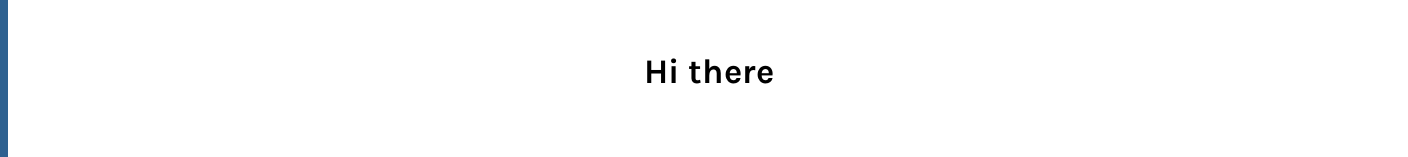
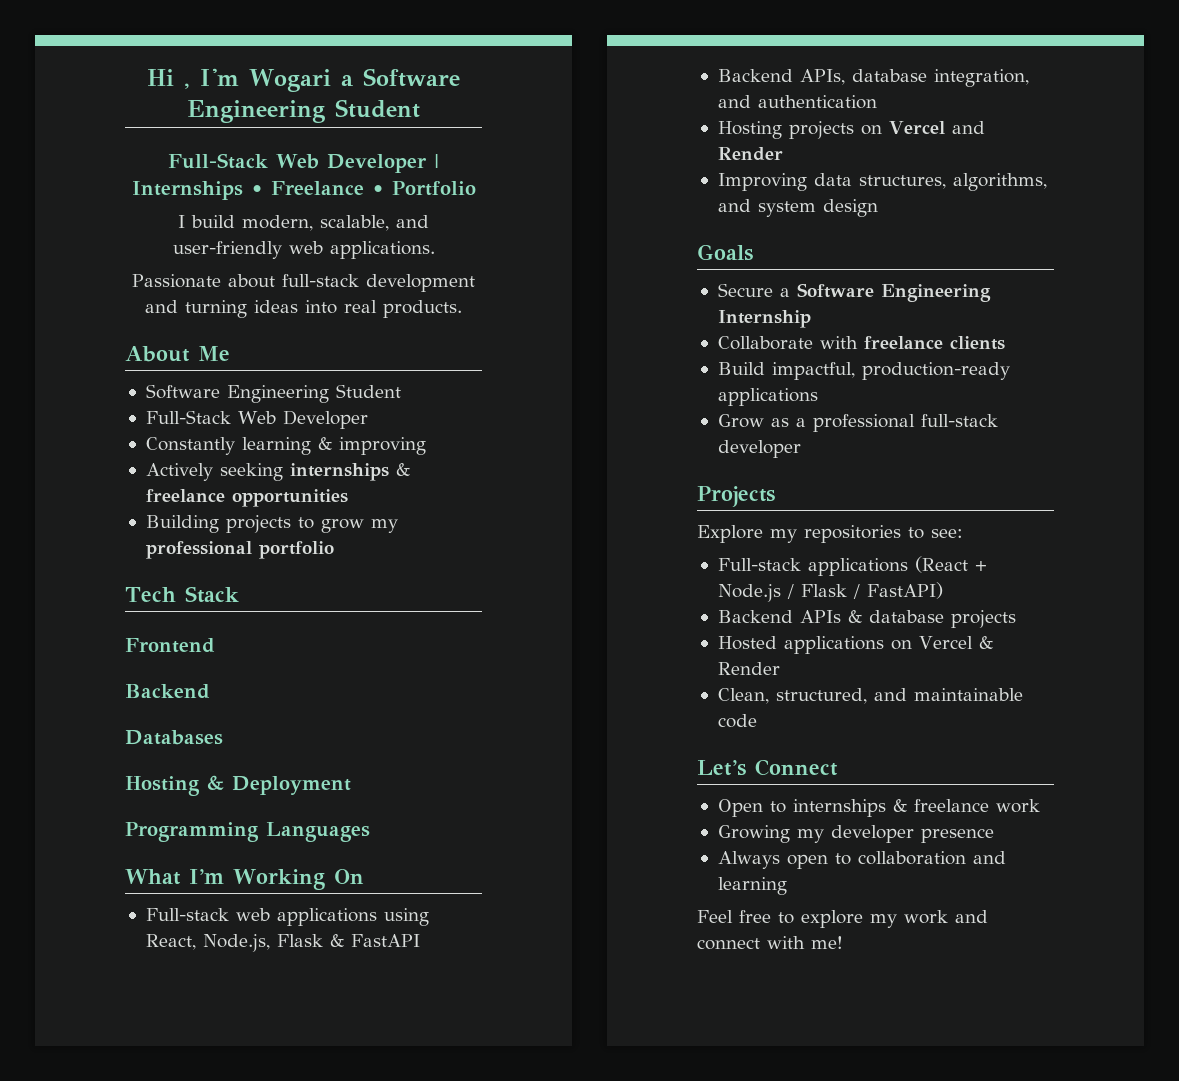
- Hi there
+ Hi , I'm Wogari a Software Engineering Student
+ Full-Stack Web Developer | Internships • Freelance • Portfolio
+ I build modern, scalable, and user-friendly web applications.
+ Passionate about full-stack development and turning ideas into real products.
+ About Me
+ Software Engineering Student
+ Full-Stack Web Developer
+ Constantly learning & improving
+ Actively seeking internships & freelance opportunities
+ Building projects to grow my professional portfolio
+ Tech Stack
+ Frontend
+ Backend
+ Databases
+ Hosting & Deployment
+ Programming Languages
+ What I’m Working On
+ Full-stack web applications using React, Node.js, Flask & FastAPI
+ Backend APIs, database integration, and authentication
+ Hosting projects on Vercel and Render
+ Improving data structures, algorithms, and system design
+ Goals
+ Secure a Software Engineering Internship
+ Collaborate with freelance clients
+ Build impactful, production-ready applications
+ Grow as a professional full-stack developer
+ Projects
+ Explore my repositories to see:
+ Full-stack applications (React + Node.js / Flask / FastAPI)
+ Backend APIs & database projects
+ Hosted applications on Vercel & Render
+ Clean, structured, and maintainable code
+ Let’s Connect
+ Open to internships & freelance work
+ Growing my developer presence
+ Always open to collaboration and learning
+ Feel free to explore my work and connect with me!

